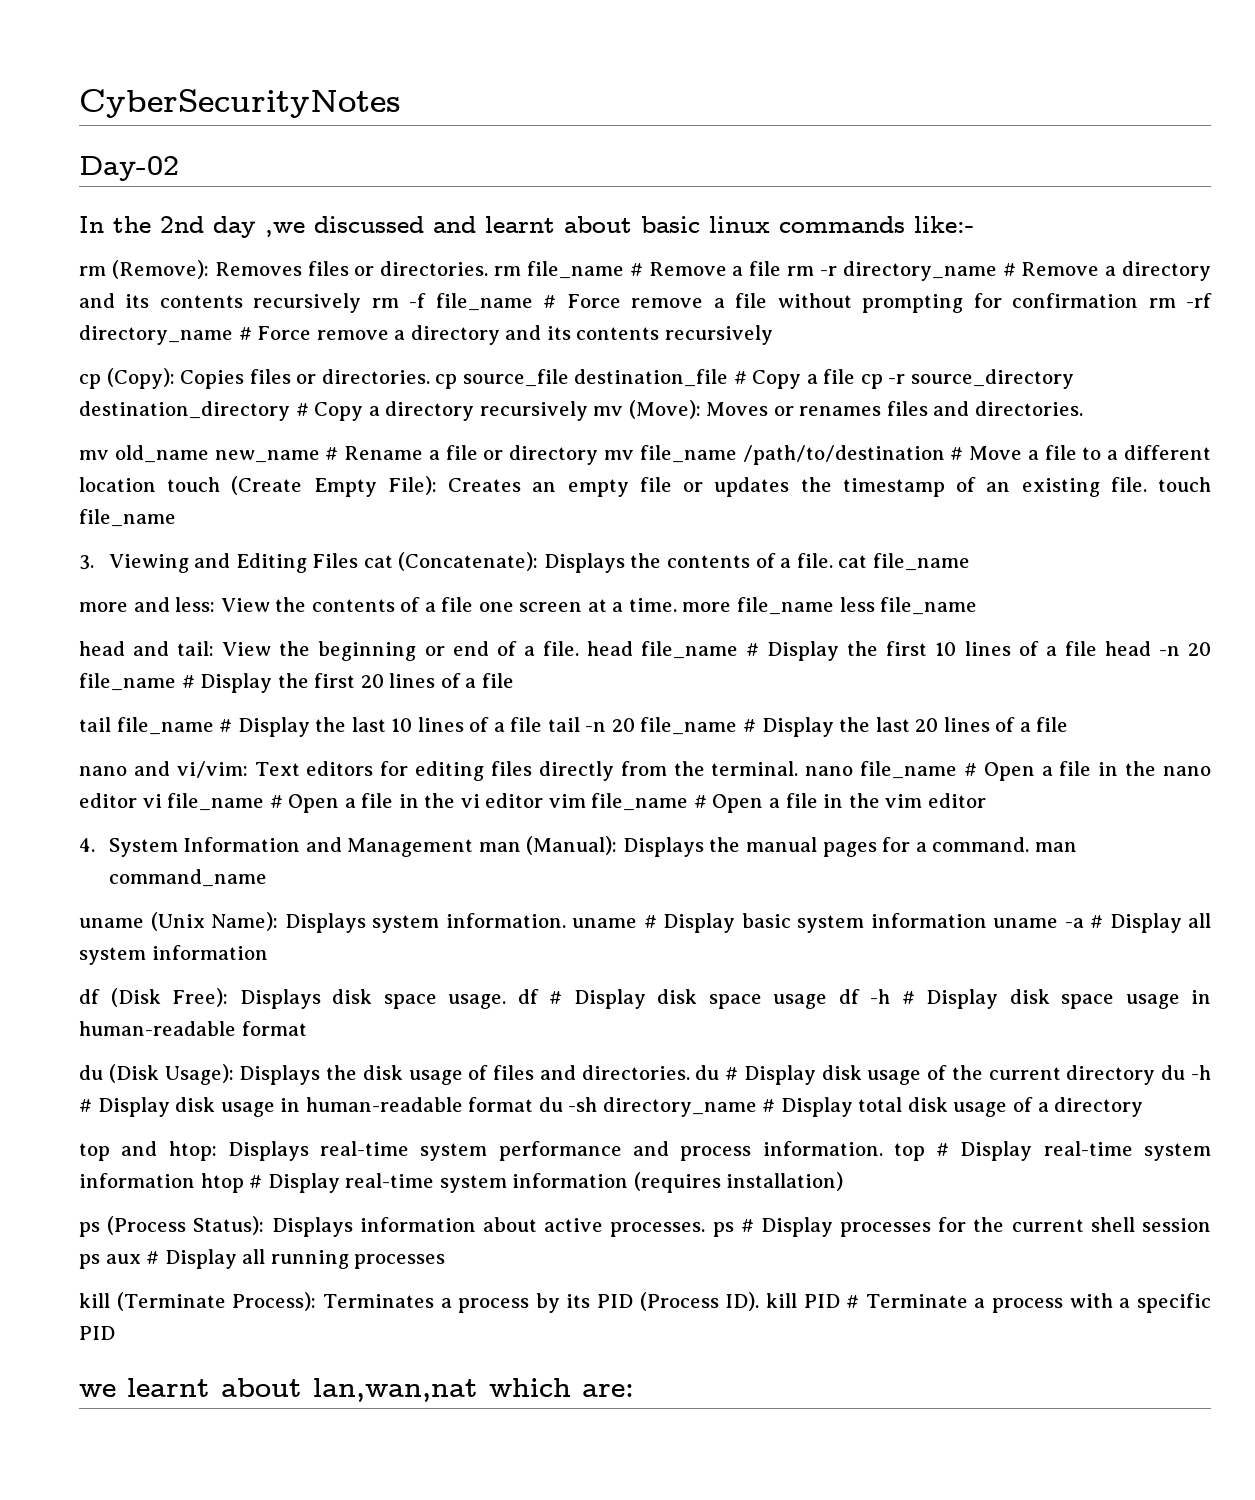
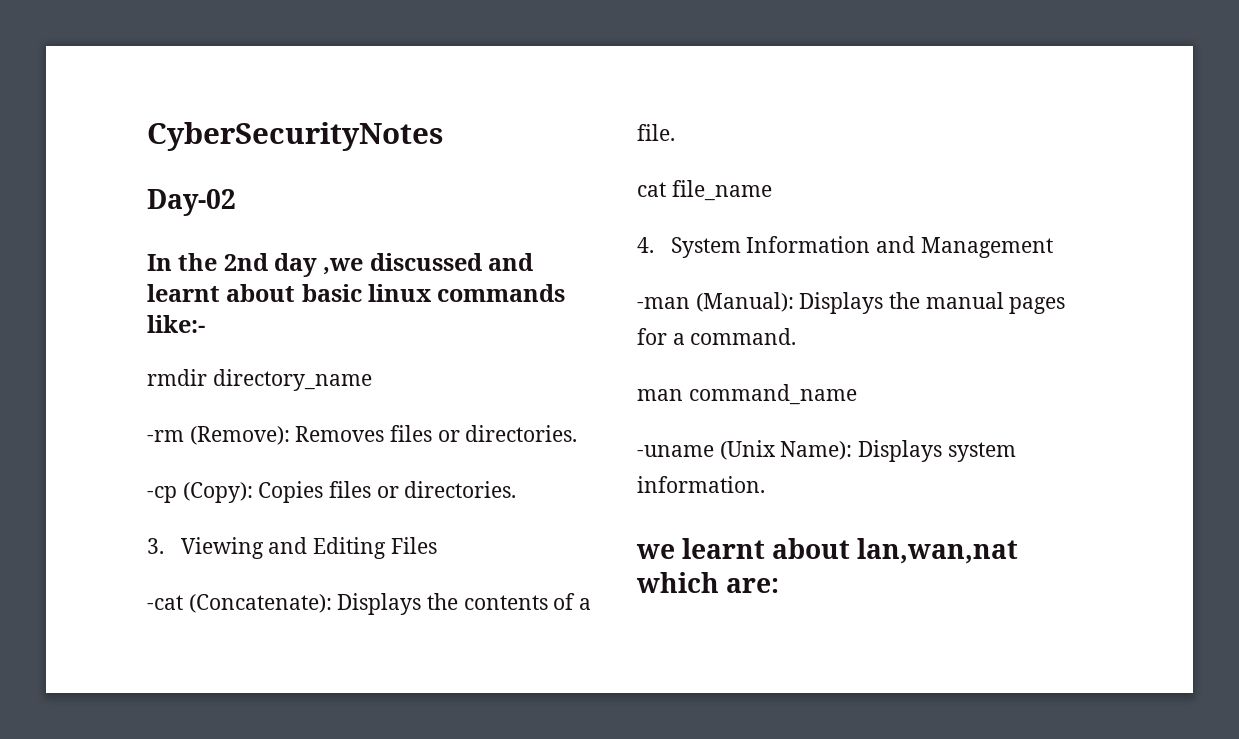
- rm (Remove): Removes files or directories. rm file_name # Remove a file rm -r directory_name # Remove a directory and its contents recursively rm -f file_name # Force remove a file without prompting for confirmation rm -rf directory_name # Force remove a directory and its contents recursively
- cp (Copy): Copies files or directories. cp source_file destination_file # Copy a file cp -r source_directory destination_directory # Copy a directory recursively mv (Move): Moves or renames files and directories.
- mv old_name new_name # Rename a file or directory mv file_name /path/to/destination # Move a file to a different location touch (Create Empty File): Creates an empty file or updates the timestamp of an existing file. touch file_name
+ rmdir directory_name
+ -rm (Remove): Removes files or directories.
+ -cp (Copy): Copies files or directories.
- 3. Viewing and Editing Files cat (Concatenate): Displays the contents of a file. cat file_name
+ 3. Viewing and Editing Files
+ -cat (Concatenate): Displays the contents of a file.
+ cat file_name
- more and less: View the contents of a file one screen at a time. more file_name less file_name
- head and tail: View the beginning or end of a file. head file_name # Display the first 10 lines of a file head -n 20 file_name # Display the first 20 lines of a file
- tail file_name # Display the last 10 lines of a file tail -n 20 file_name # Display the last 20 lines of a file
- nano and vi/vim: Text editors for editing files directly from the terminal. nano file_name # Open a file in the nano editor vi file_name # Open a file in the vi editor vim file_name # Open a file in the vim editor
- 4. System Information and Management man (Manual): Displays the manual pages for a command. man command_name
+ 4. System Information and Management
+ -man (Manual): Displays the manual pages for a command.
+ man command_name
- uname (Unix Name): Displays system information. uname # Display basic system information uname -a # Display all system information
- df (Disk Free): Displays disk space usage. df # Display disk space usage df -h # Display disk space usage in human-readable format
- du (Disk Usage): Displays the disk usage of files and directories. du # Display disk usage of the current directory du -h # Display disk usage in human-readable format du -sh directory_name # Display total disk usage of a directory
- top and htop: Displays real-time system performance and process information. top # Display real-time system information htop # Display real-time system information (requires installation)
- ps (Process Status): Displays information about active processes. ps # Display processes for the current shell session ps aux # Display all running processes
- kill (Terminate Process): Terminates a process by its PID (Process ID). kill PID # Terminate a process with a specific PID
+ -uname (Unix Name): Displays system information.

